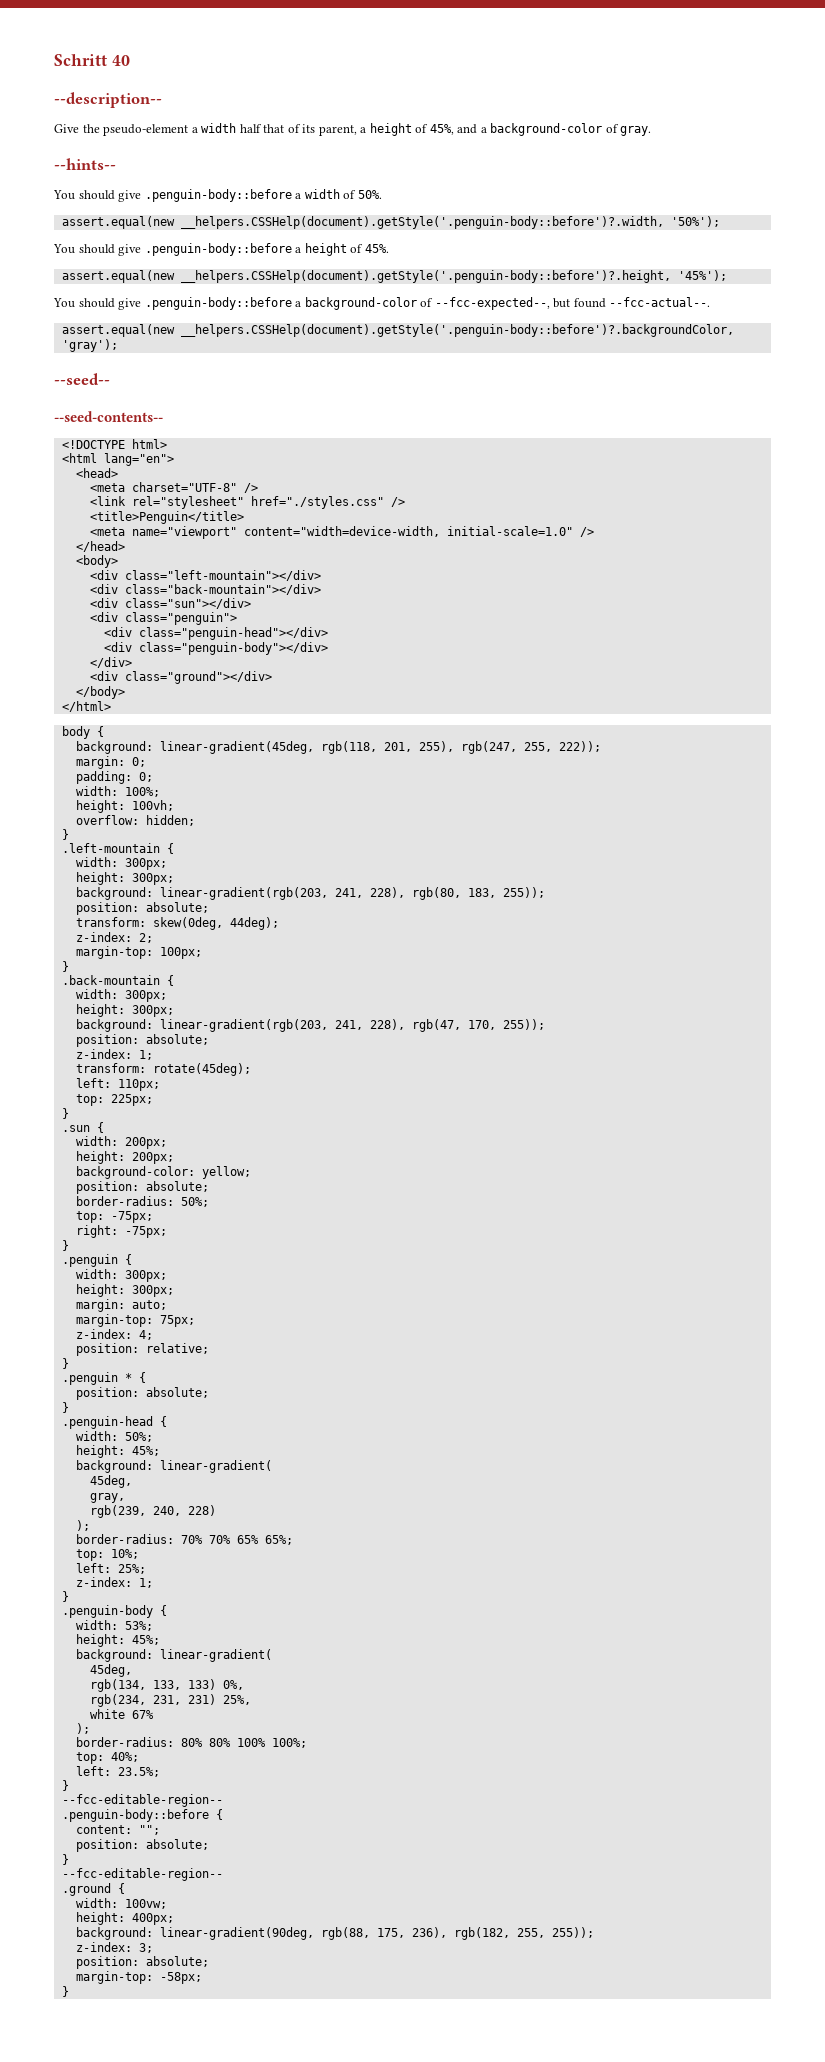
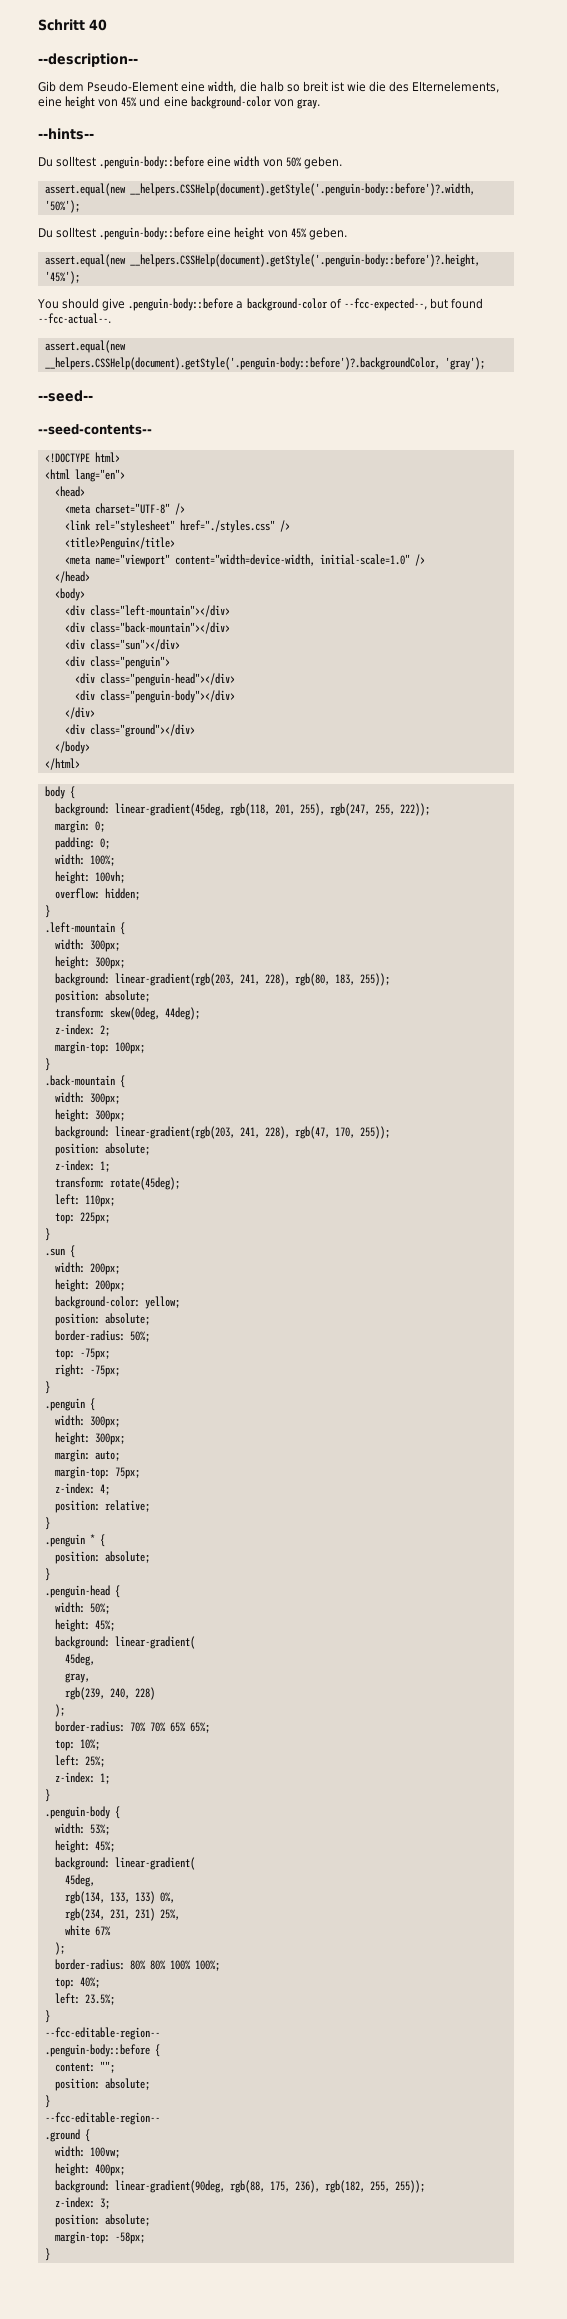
- Give the pseudo-element a width half that of its parent, a height of 45%, and a background-color of gray.
+ Gib dem Pseudo-Element eine width, die halb so breit ist wie die des Elternelements, eine height von 45% und eine background-color von gray.
  --hints--
- You should give .penguin-body::before a width of 50%.
+ Du solltest .penguin-body::before eine width von 50% geben.
  assert.equal(new __helpers.CSSHelp(document).getStyle('.penguin-body::before')?.width, '50%');
- You should give .penguin-body::before a height of 45%.
+ Du solltest .penguin-body::before eine height von 45% geben.

